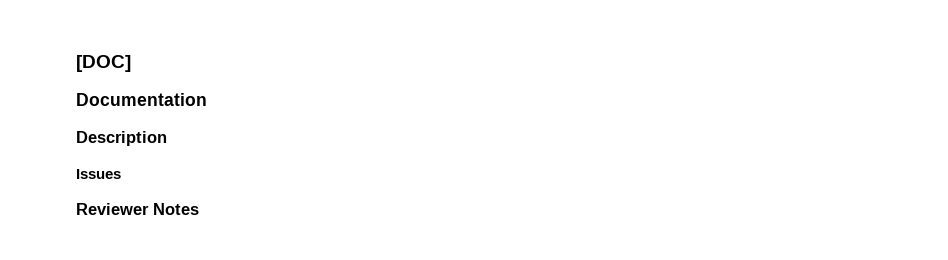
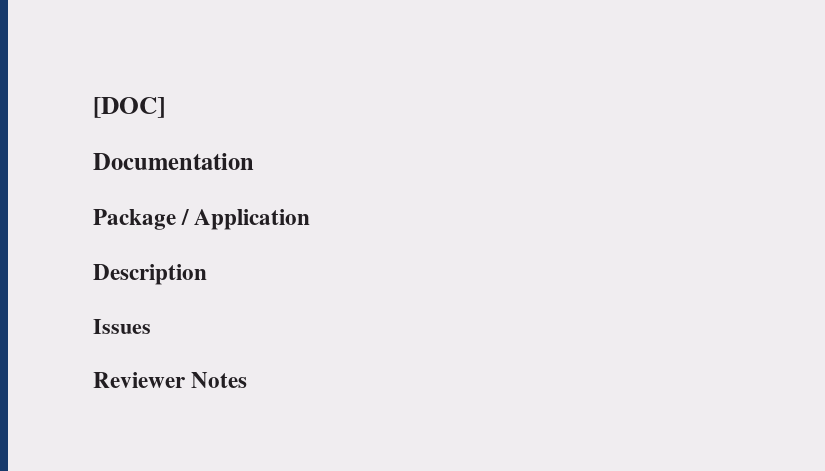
+ Package / Application

